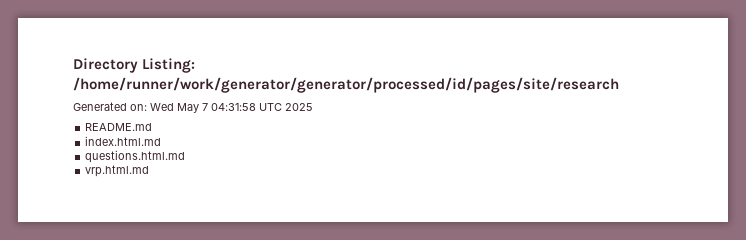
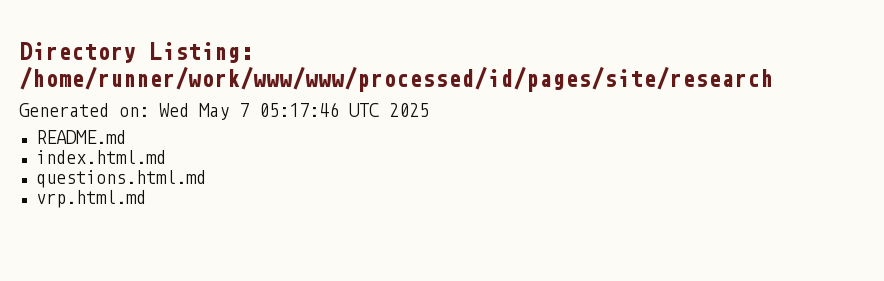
- Directory Listing: /home/runner/work/generator/generator/processed/id/pages/site/research
+ Directory Listing: /home/runner/work/www/www/processed/id/pages/site/research
- Generated on: Wed May 7 04:31:58 UTC 2025
+ Generated on: Wed May 7 05:17:46 UTC 2025

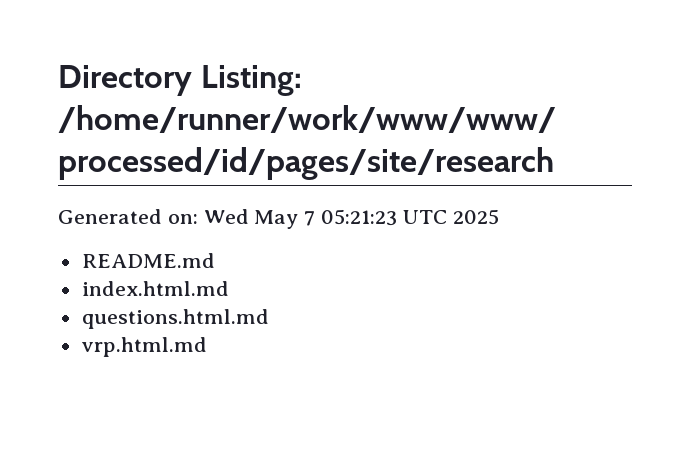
- Generated on: Wed May 7 05:17:46 UTC 2025
+ Generated on: Wed May 7 05:21:23 UTC 2025

